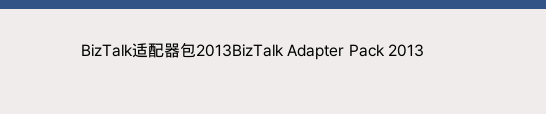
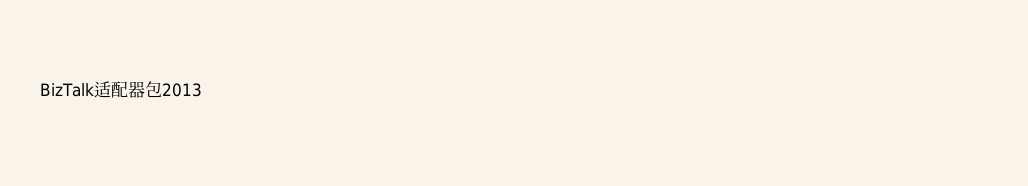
- BizTalk适配器包2013BizTalk Adapter Pack 2013
+ BizTalk适配器包2013

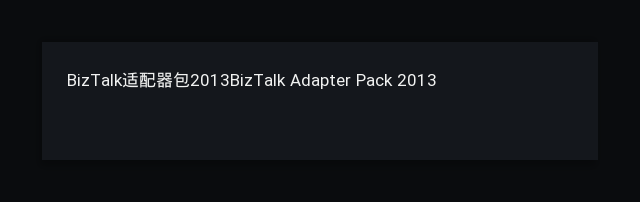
- BizTalk适配器包2013
+ BizTalk适配器包2013BizTalk Adapter Pack 2013

